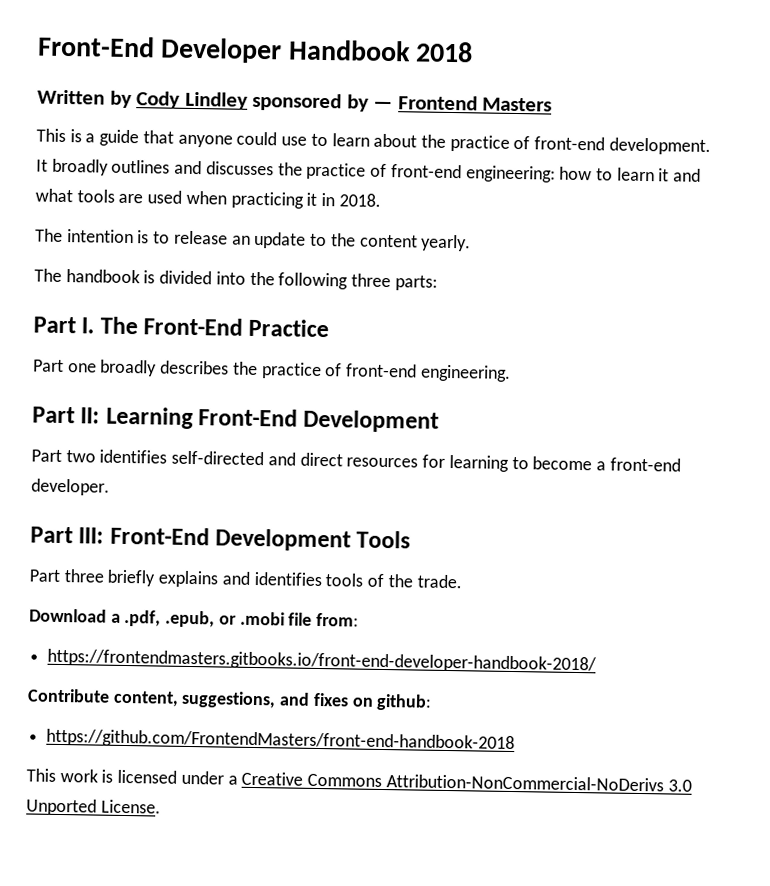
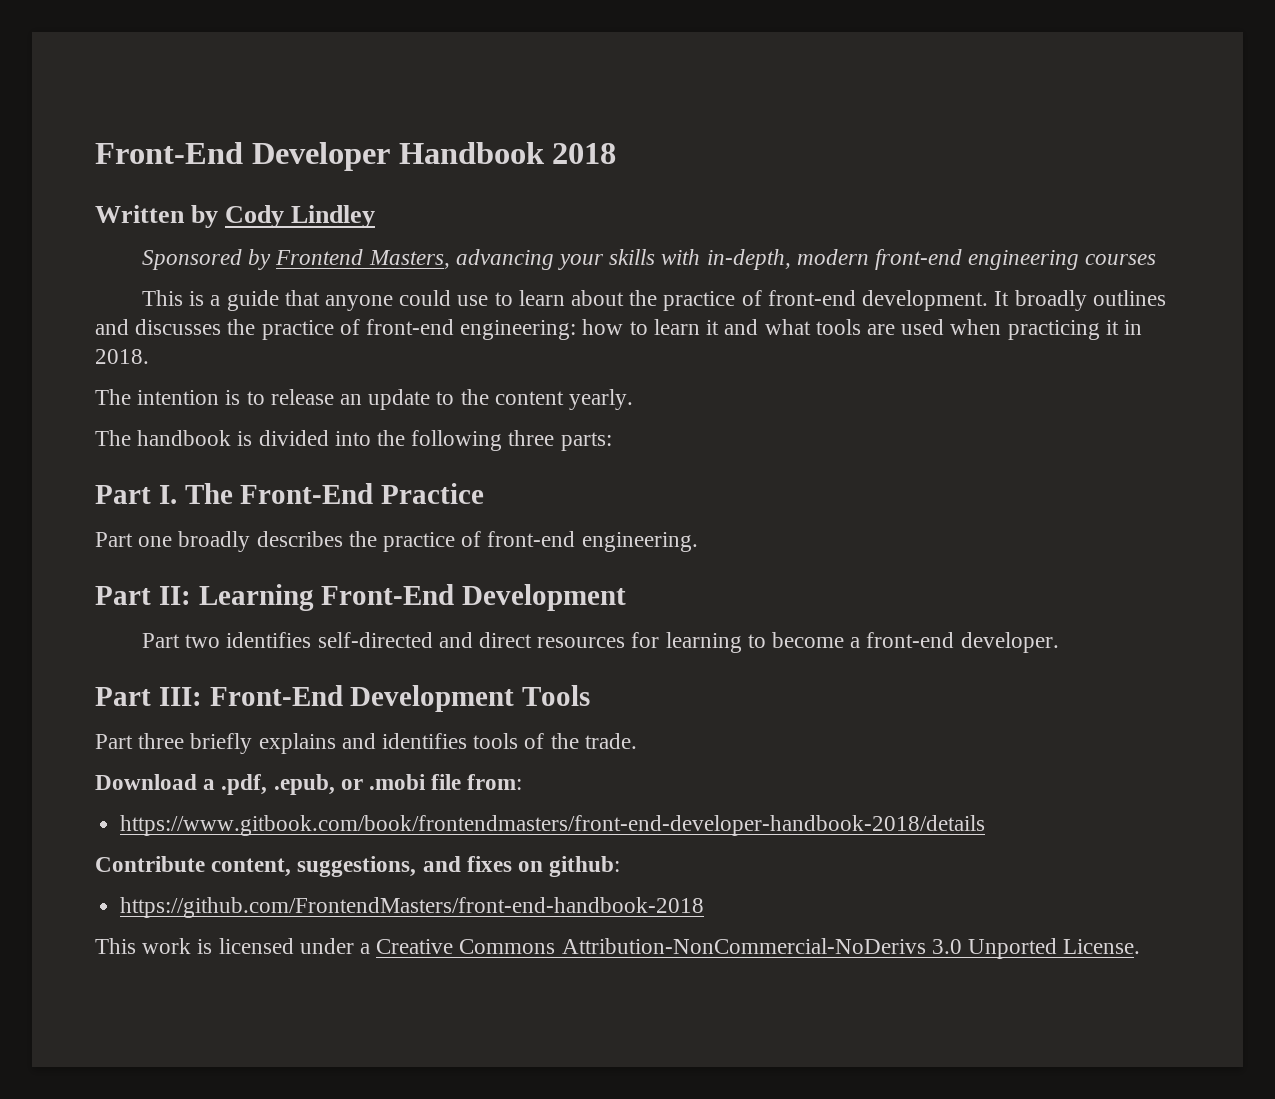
- Written by Cody Lindley sponsored by — Frontend Masters
+ Written by Cody Lindley
+ Sponsored by Frontend Masters, advancing your skills with in-depth, modern front-end engineering courses
- https://frontendmasters.gitbooks.io/front-end-developer-handbook-2018/
+ https://www.gitbook.com/book/frontendmasters/front-end-developer-handbook-2018/details

